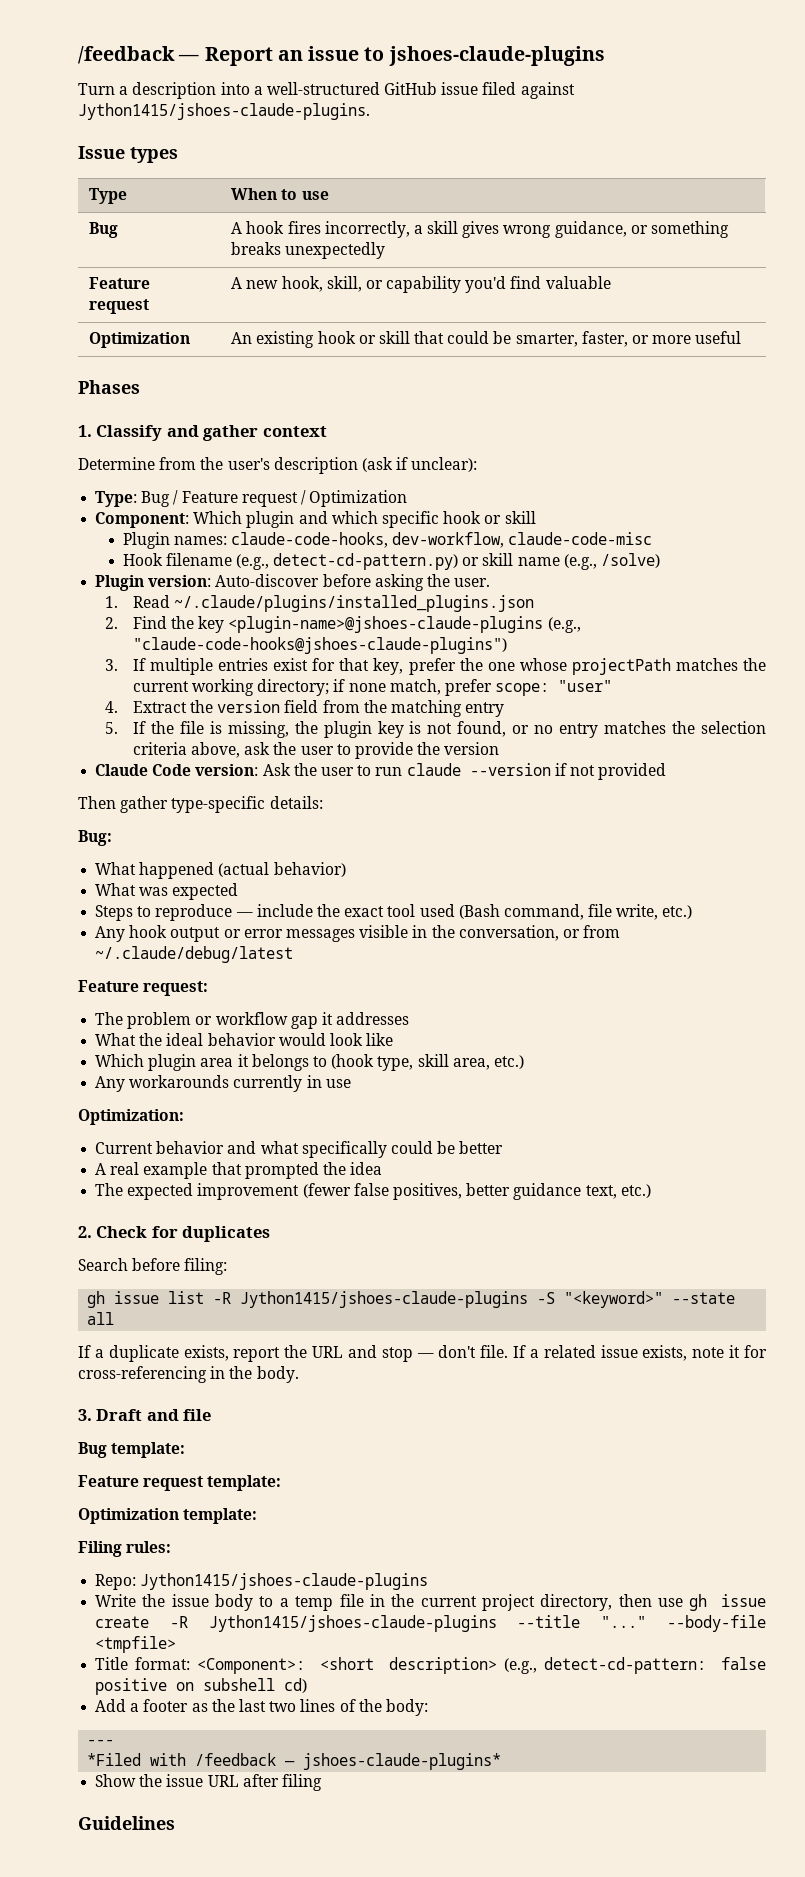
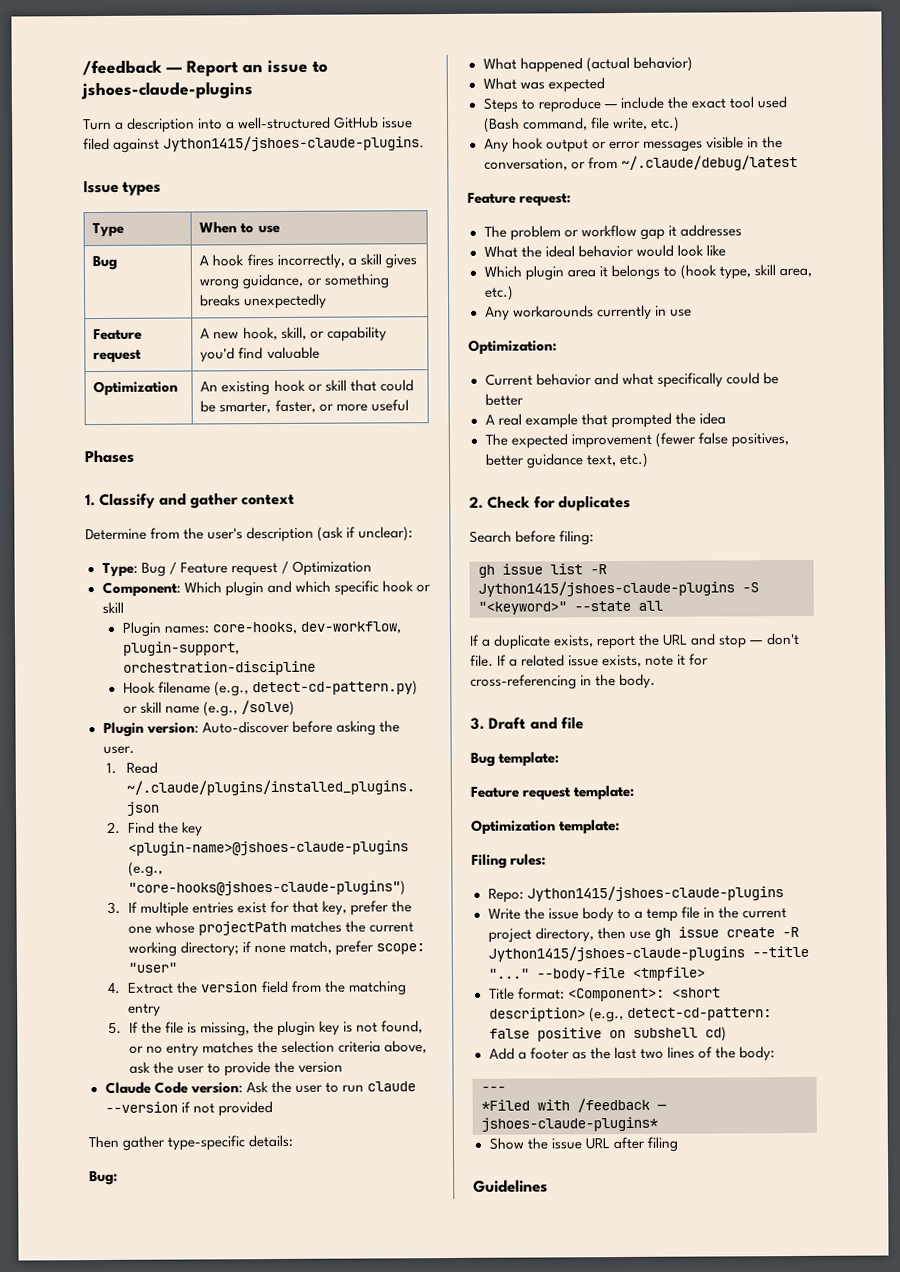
- Plugin names: claude-code-hooks, dev-workflow, claude-code-misc
+ Plugin names: core-hooks, dev-workflow, plugin-support, orchestration-discipline
- 2. Find the key <plugin-name>@jshoes-claude-plugins (e.g., "claude-code-hooks@jshoes-claude-plugins")
+ 2. Find the key <plugin-name>@jshoes-claude-plugins (e.g., "core-hooks@jshoes-claude-plugins")

